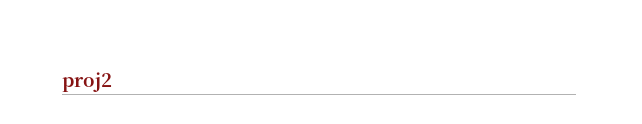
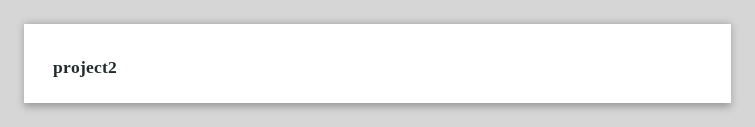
- proj2
+ project2

